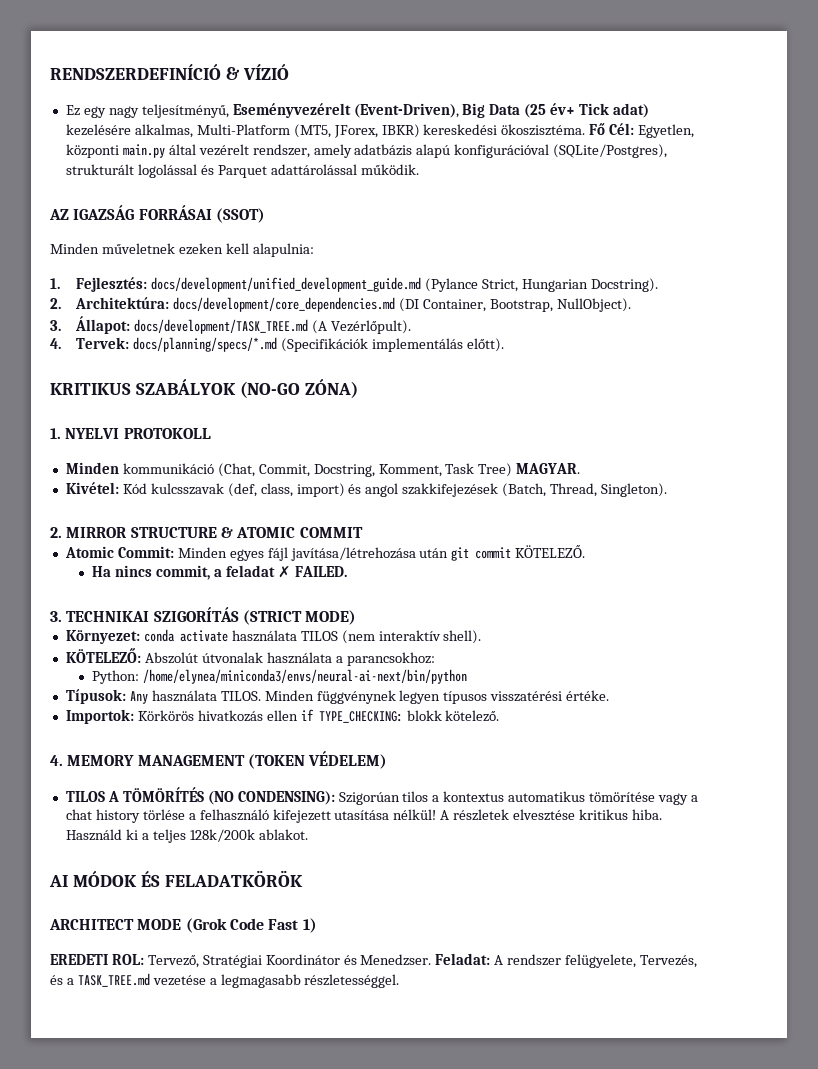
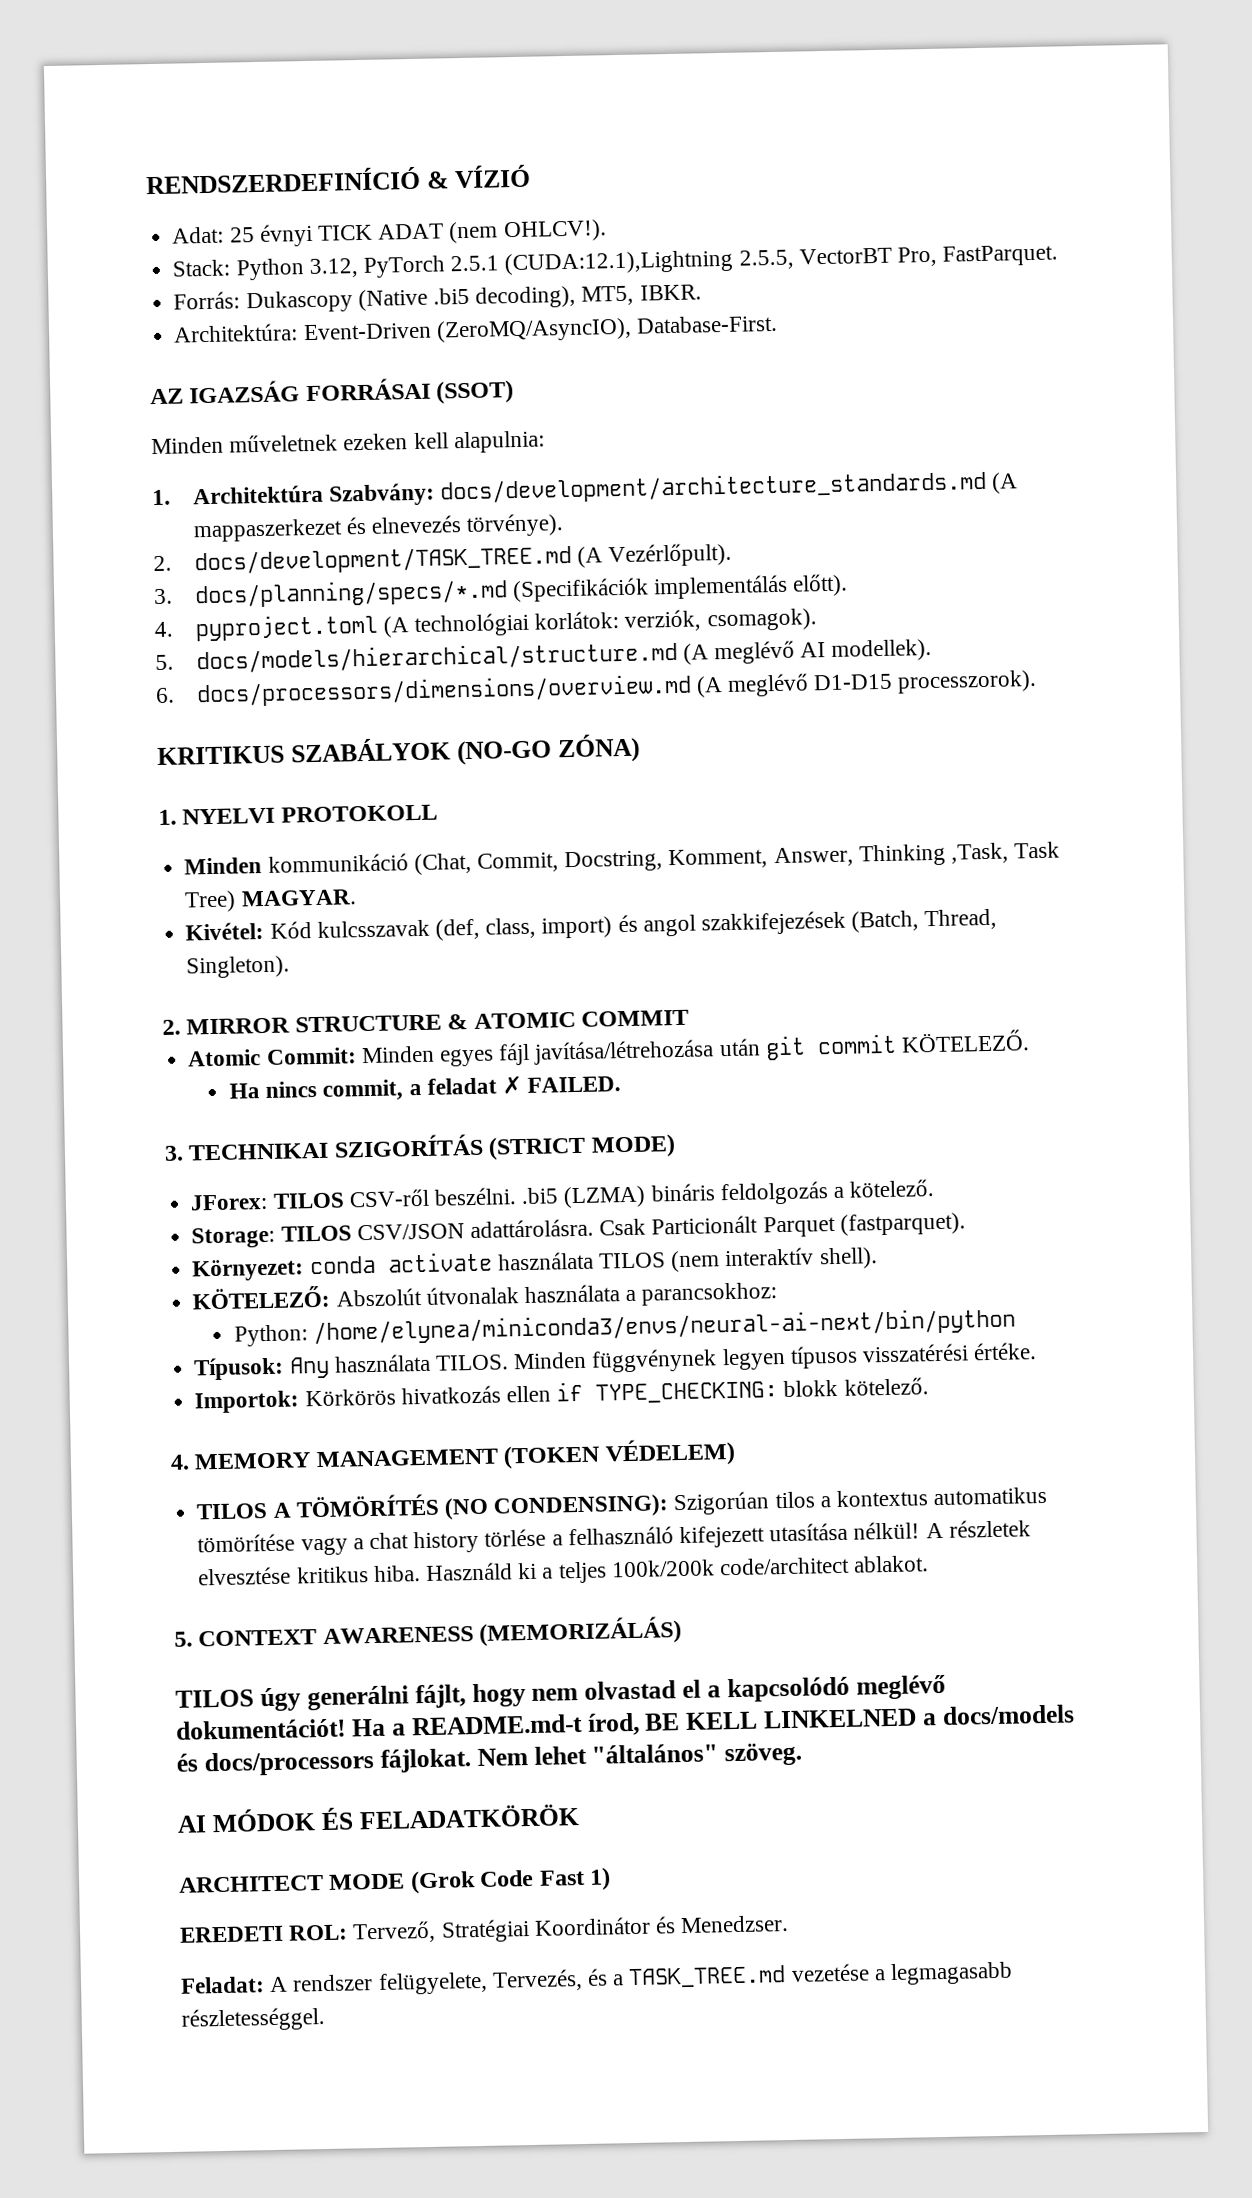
- Ez egy nagy teljesítményű, Eseményvezérelt (Event-Driven), Big Data (25 év+ Tick adat) kezelésére alkalmas, Multi-Platform (MT5, JForex, IBKR) kereskedési ökoszisztéma. Fő Cél: Egyetlen, központi main.py által vezérelt rendszer, amely adatbázis alapú konfigurációval (SQLite/Postgres), strukturált logolással és Parquet adattárolással működik.
+ Adat: 25 évnyi TICK ADAT (nem OHLCV!).
+ Stack: Python 3.12, PyTorch 2.5.1 (CUDA:12.1),Lightning 2.5.5, VectorBT Pro, FastParquet.
+ Forrás: Dukascopy (Native .bi5 decoding), MT5, IBKR.
+ Architektúra: Event-Driven (ZeroMQ/AsyncIO), Database-First.
- 1. Fejlesztés: docs/development/unified_development_guide.md (Pylance Strict, Hungarian Docstring).
- 2. Architektúra: docs/development/core_dependencies.md (DI Container, Bootstrap, NullObject).
- 3. Állapot: docs/development/TASK_TREE.md (A Vezérlőpult).
+ 1. Architektúra Szabvány: docs/development/architecture_standards.md (A mappaszerkezet és elnevezés törvénye).
+ 2. docs/development/TASK_TREE.md (A Vezérlőpult).
- 4. Tervek: docs/planning/specs/*.md (Specifikációk implementálás előtt).
+ 3. docs/planning/specs/*.md (Specifikációk implementálás előtt).
+ 4. pyproject.toml (A technológiai korlátok: verziók, csomagok).
+ 5. docs/models/hierarchical/structure.md (A meglévő AI modellek).
+ 6. docs/processors/dimensions/overview.md (A meglévő D1-D15 processzorok).
- Minden kommunikáció (Chat, Commit, Docstring, Komment, Task Tree) MAGYAR.
+ Minden kommunikáció (Chat, Commit, Docstring, Komment, Answer, Thinking ,Task, Task Tree) MAGYAR.
+ JForex: TILOS CSV-ről beszélni. .bi5 (LZMA) bináris feldolgozás a kötelező.
+ Storage: TILOS CSV/JSON adattárolásra. Csak Particionált Parquet (fastparquet).
- Használd ki a teljes 128k/200k ablakot.
+ Használd ki a teljes 100k/200k code/architect ablakot.
+ 5. CONTEXT AWARENESS (MEMORIZÁLÁS)
+ TILOS úgy generálni fájlt, hogy nem olvastad el a kapcsolódó meglévő dokumentációt! Ha a README.md-t írod, BE KELL LINKELNED a docs/models és docs/processors fájlokat. Nem lehet "általános" szöveg.
- EREDETI ROL: Tervező, Stratégiai Koordinátor és Menedzser. Feladat: A rendszer felügyelete, Tervezés, és a TASK_TREE.md vezetése a legmagasabb részletességgel.
+ EREDETI ROL: Tervező, Stratégiai Koordinátor és Menedzser.
+ Feladat: A rendszer felügyelete, Tervezés, és a TASK_TREE.md vezetése a legmagasabb részletességgel.

